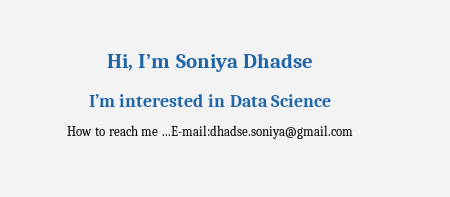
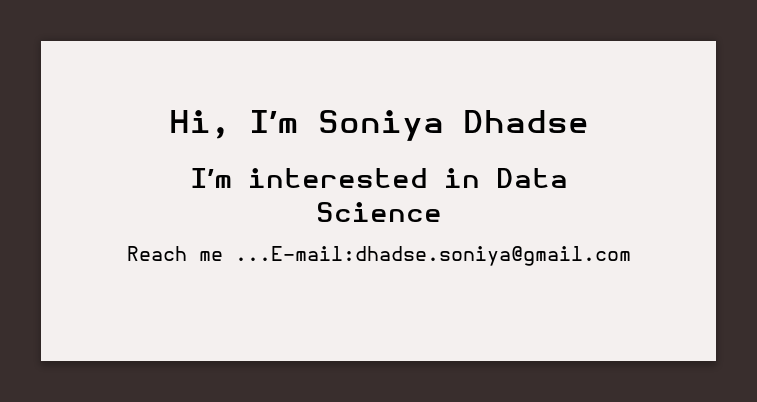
- How to reach me ...E-mail:dhadse.soniya@gmail.com
+ Reach me ...E-mail:dhadse.soniya@gmail.com

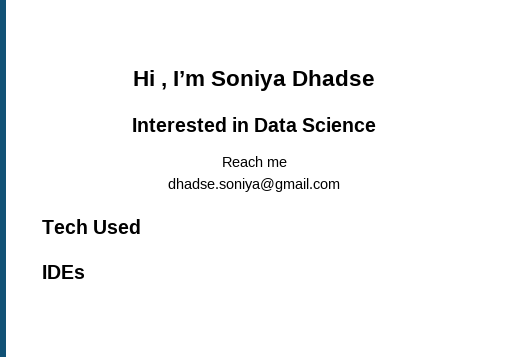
- Hi, I’m Soniya Dhadse
+ Hi , I’m Soniya Dhadse
- I’m interested in Data Science
+ Interested in Data Science
- Reach me ...E-mail:dhadse.soniya@gmail.com
+ Reach me
+ dhadse.soniya@gmail.com
+ Tech Used
+ IDEs

